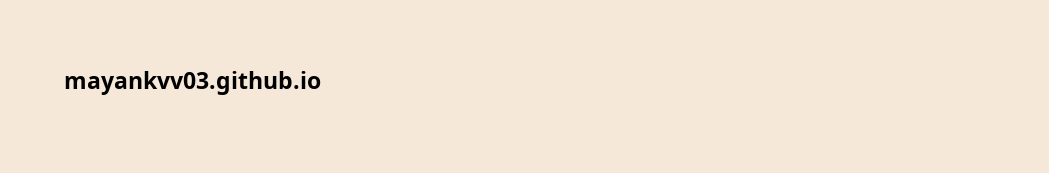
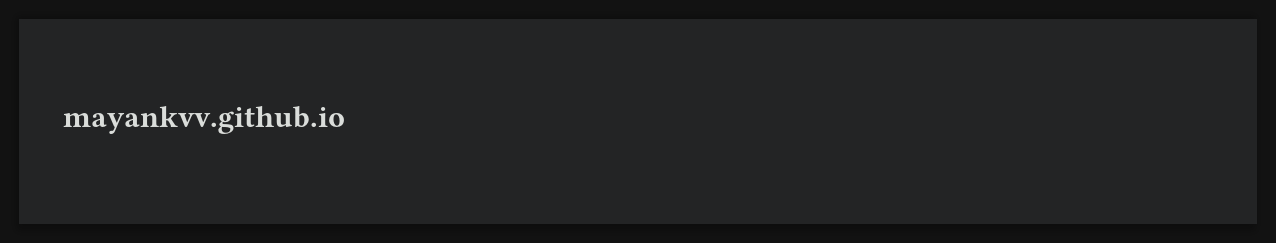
- mayankvv03.github.io
+ mayankvv.github.io

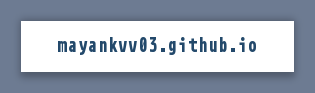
- mayankvv.github.io
+ mayankvv03.github.io

